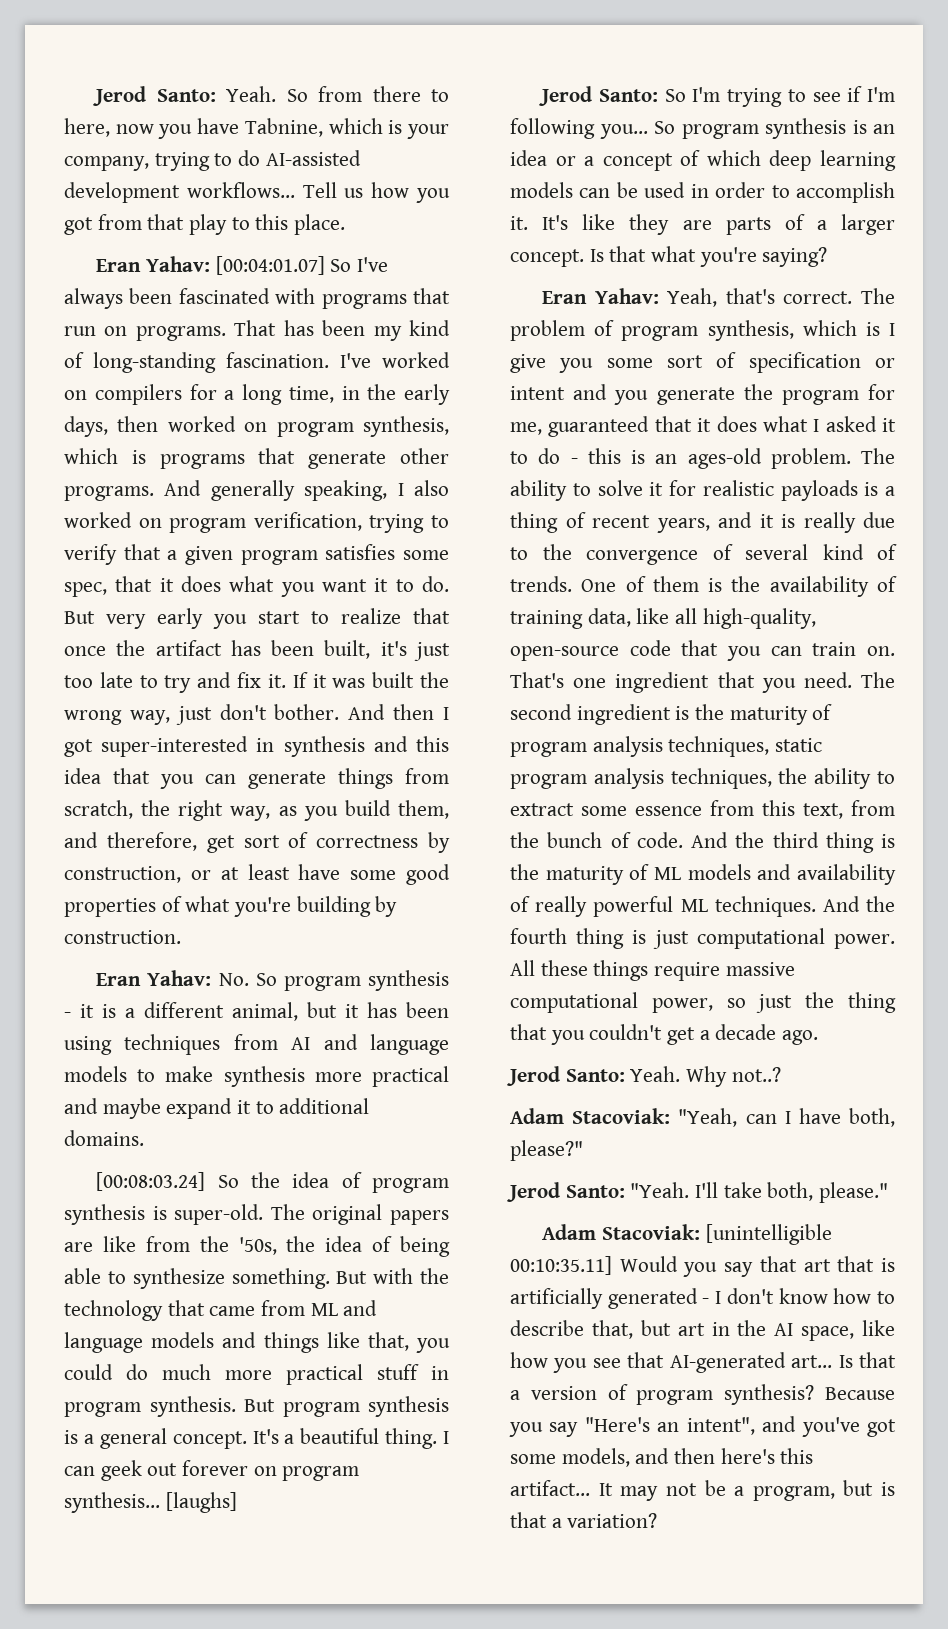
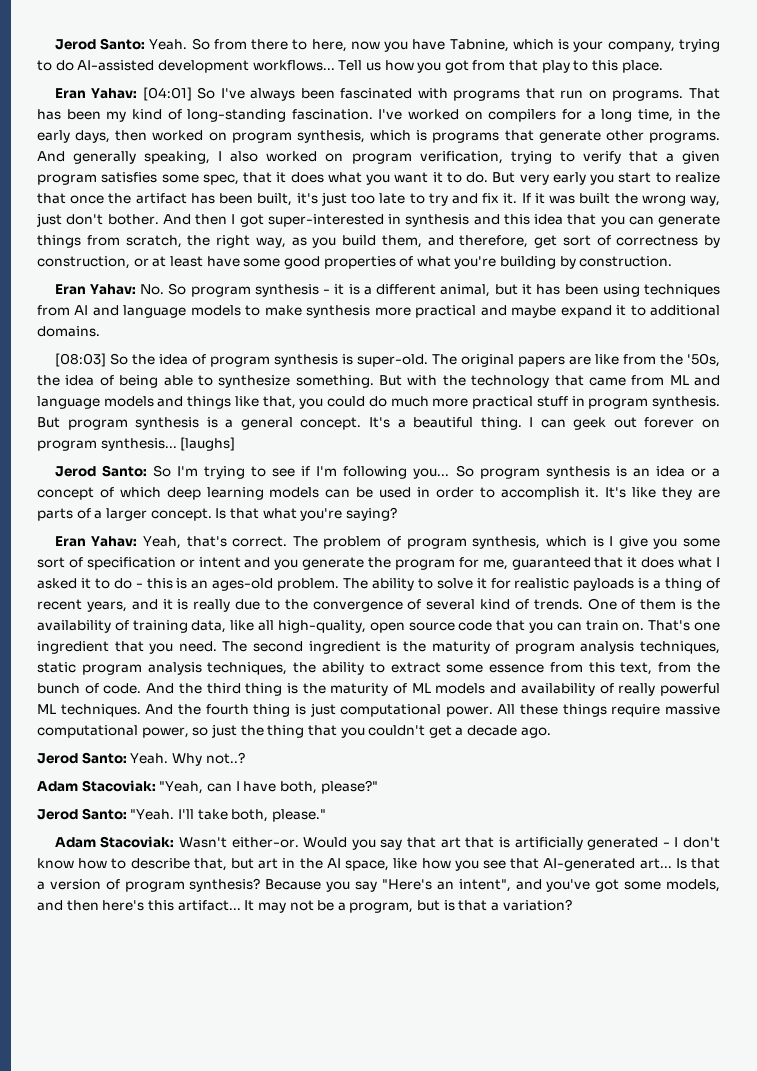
- Eran Yahav: [00:04:01.07] So I've always been fascinated with programs that run on programs.
+ Eran Yahav: [04:01] So I've always been fascinated with programs that run on programs.
- [00:08:03.24] So the idea of program synthesis is super-old.
+ [08:03] So the idea of program synthesis is super-old.
- One of them is the availability of training data, like all high-quality, open-source code that you can train on.
+ One of them is the availability of training data, like all high-quality, open source code that you can train on.
- Adam Stacoviak: [unintelligible 00:10:35.11] Would you say that art that is artificially generated - I don't know how to describe that, but art in the AI space, like how you see that AI-generated art...
+ Adam Stacoviak: Wasn't either-or. Would you say that art that is artificially generated - I don't know how to describe that, but art in the AI space, like how you see that AI-generated art...

